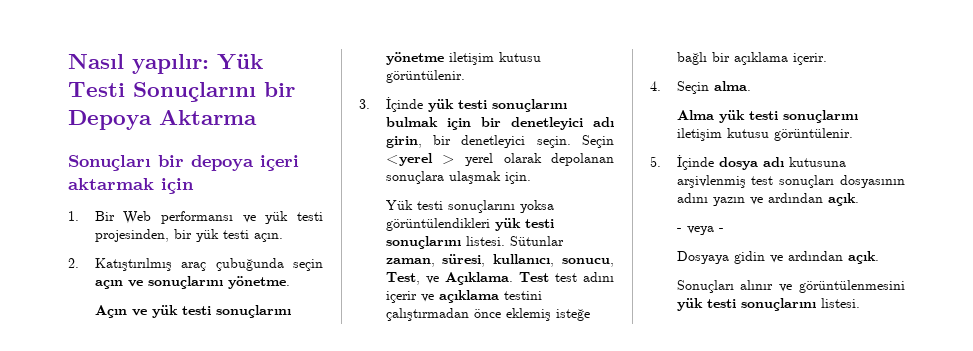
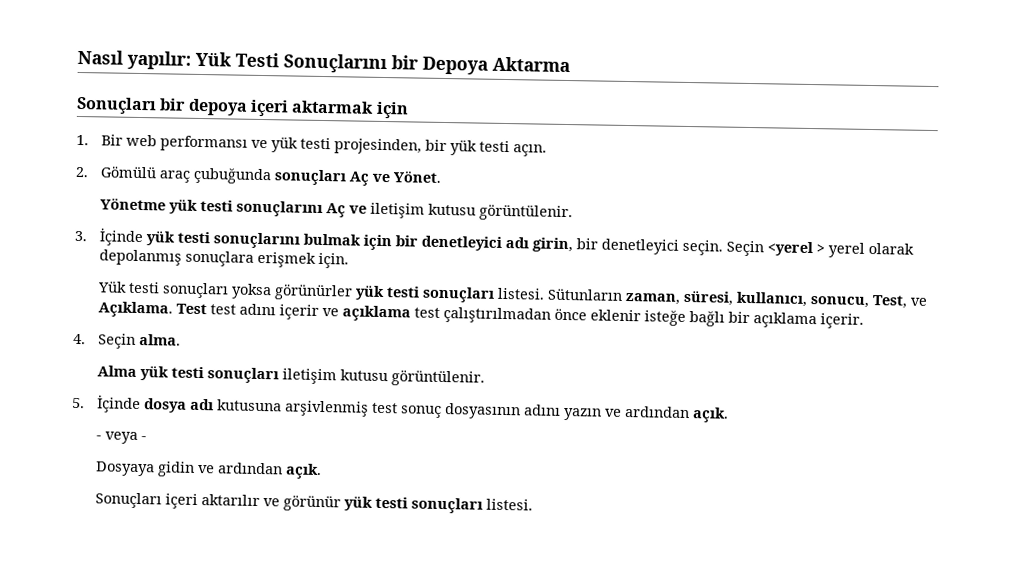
- 1. Bir Web performansı ve yük testi projesinden, bir yük testi açın.
+ 1. Bir web performansı ve yük testi projesinden, bir yük testi açın.
- 2. Katıştırılmış araç çubuğunda seçin açın ve sonuçlarını yönetme.
- Açın ve yük testi sonuçlarını yönetme iletişim kutusu görüntülenir.
+ 2. Gömülü araç çubuğunda sonuçları Aç ve Yönet.
+ Yönetme yük testi sonuçlarını Aç ve iletişim kutusu görüntülenir.
- Seçin <yerel > yerel olarak depolanan sonuçlara ulaşmak için.
+ Seçin <yerel > yerel olarak depolanmış sonuçlara erişmek için.
- Yük testi sonuçlarını yoksa görüntülendikleri yük testi sonuçlarını listesi. Sütunlar zaman, süresi, kullanıcı, sonucu, Test, ve Açıklama.
+ Yük testi sonuçları yoksa görünürler yük testi sonuçları listesi. Sütunların zaman, süresi, kullanıcı, sonucu, Test, ve Açıklama.
- Test test adını içerir ve açıklama testini çalıştırmadan önce eklemiş isteğe bağlı bir açıklama içerir.
+ Test test adını içerir ve açıklama test çalıştırılmadan önce eklenir isteğe bağlı bir açıklama içerir.
- Alma yük testi sonuçlarını iletişim kutusu görüntülenir.
+ Alma yük testi sonuçları iletişim kutusu görüntülenir.
- 5. İçinde dosya adı kutusuna arşivlenmiş test sonuçları dosyasının adını yazın ve ardından açık.
+ 5. İçinde dosya adı kutusuna arşivlenmiş test sonuç dosyasının adını yazın ve ardından açık.
- Sonuçları alınır ve görüntülenmesini yük testi sonuçlarını listesi.
+ Sonuçları içeri aktarılır ve görünür yük testi sonuçları listesi.

